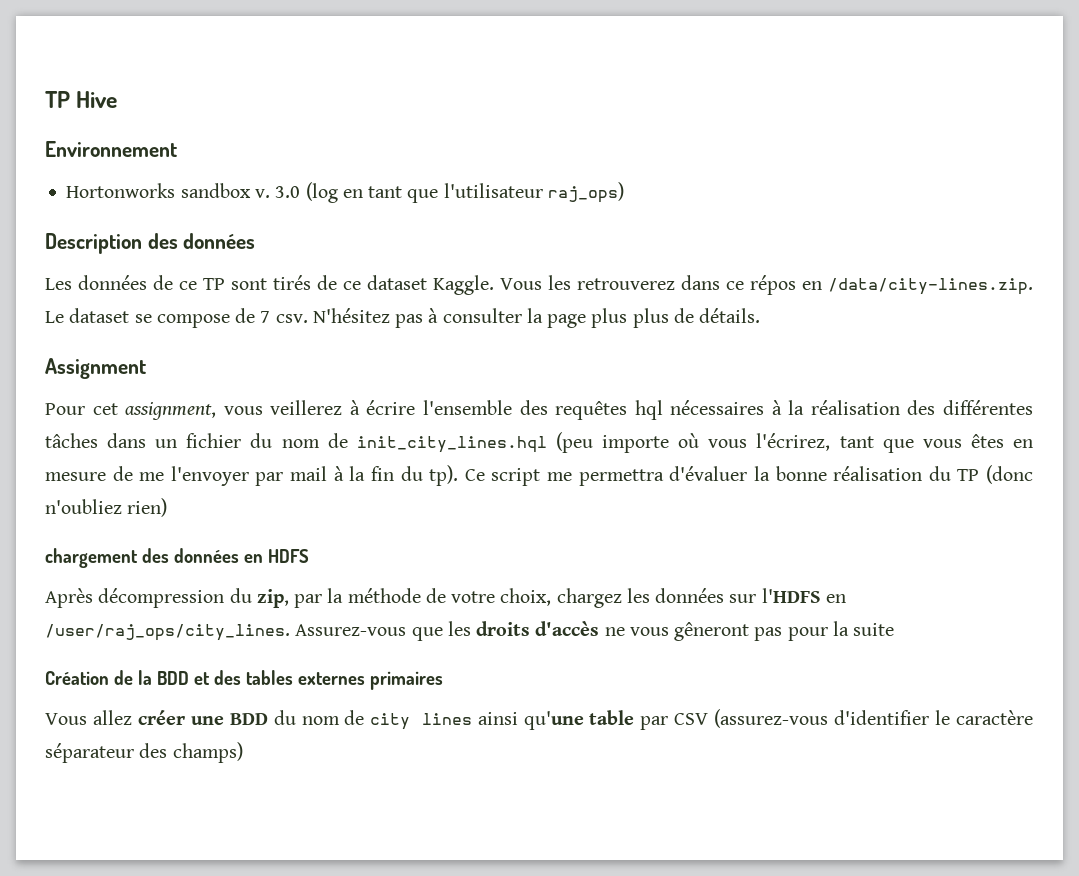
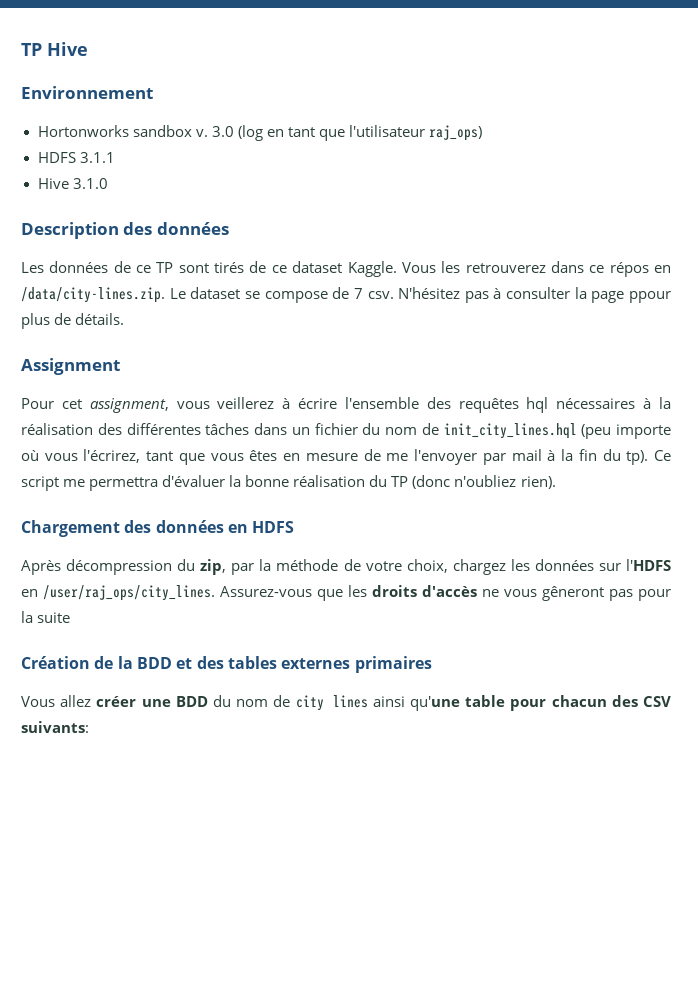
+ HDFS 3.1.1
+ Hive 3.1.0
- N'hésitez pas à consulter la page plus plus de détails.
+ N'hésitez pas à consulter la page ppour plus de détails.
- Ce script me permettra d'évaluer la bonne réalisation du TP (donc n'oubliez rien)
- chargement des données en HDFS
+ Ce script me permettra d'évaluer la bonne réalisation du TP (donc n'oubliez rien).
+ Chargement des données en HDFS
- Vous allez créer une BDD du nom de city lines ainsi qu'une table par CSV (assurez-vous d'identifier le caractère séparateur des champs)
+ Vous allez créer une BDD du nom de city lines ainsi qu'une table pour chacun des CSV suivants:

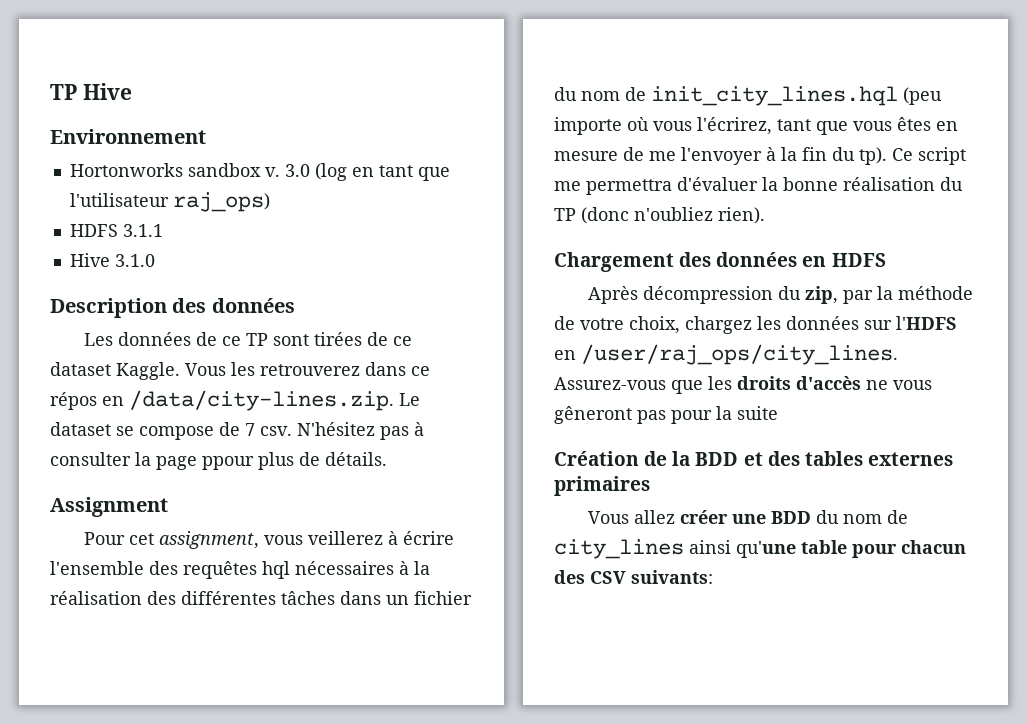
- Les données de ce TP sont tirés de ce dataset Kaggle.
+ Les données de ce TP sont tirées de ce dataset Kaggle.
- Pour cet assignment, vous veillerez à écrire l'ensemble des requêtes hql nécessaires à la réalisation des différentes tâches dans un fichier du nom de init_city_lines.hql (peu importe où vous l'écrirez, tant que vous êtes en mesure de me l'envoyer par mail à la fin du tp).
+ Pour cet assignment, vous veillerez à écrire l'ensemble des requêtes hql nécessaires à la réalisation des différentes tâches dans un fichier du nom de init_city_lines.hql (peu importe où vous l'écrirez, tant que vous êtes en mesure de me l'envoyer à la fin du tp).
- Vous allez créer une BDD du nom de city lines ainsi qu'une table pour chacun des CSV suivants:
+ Vous allez créer une BDD du nom de city_lines ainsi qu'une table pour chacun des CSV suivants:

